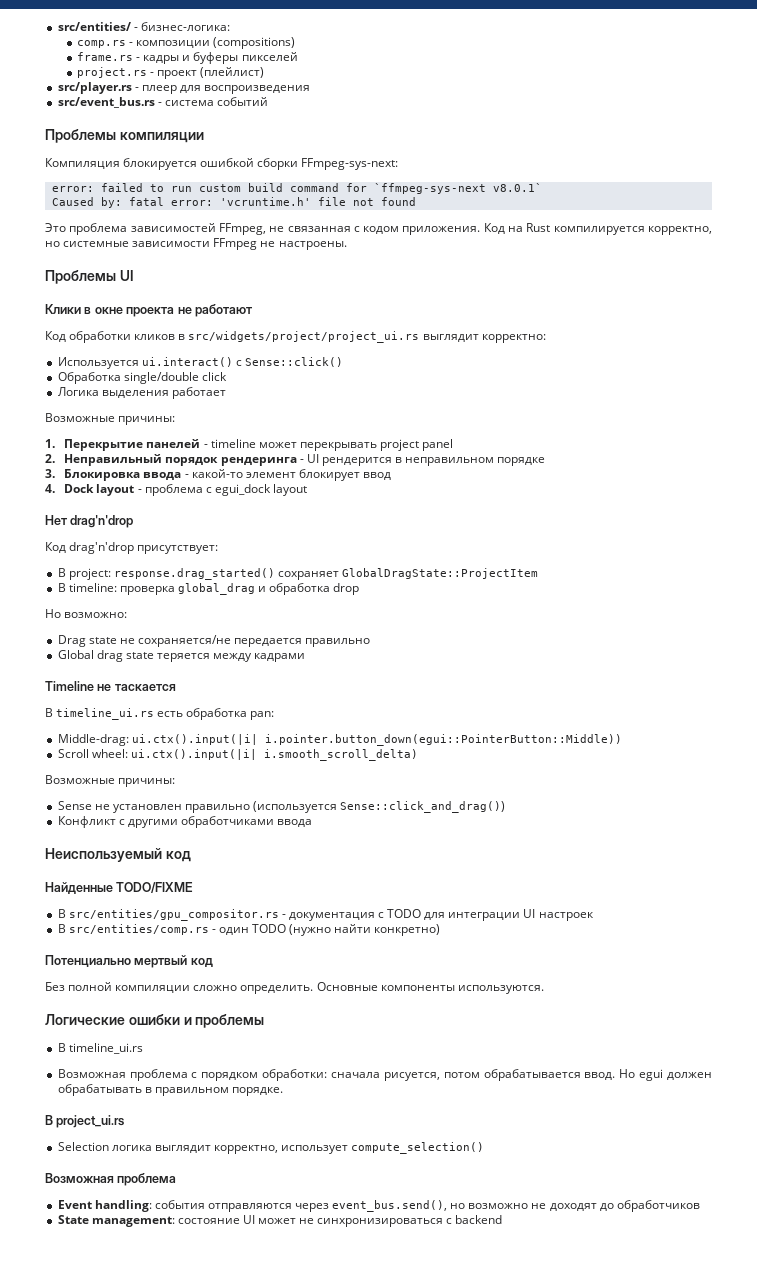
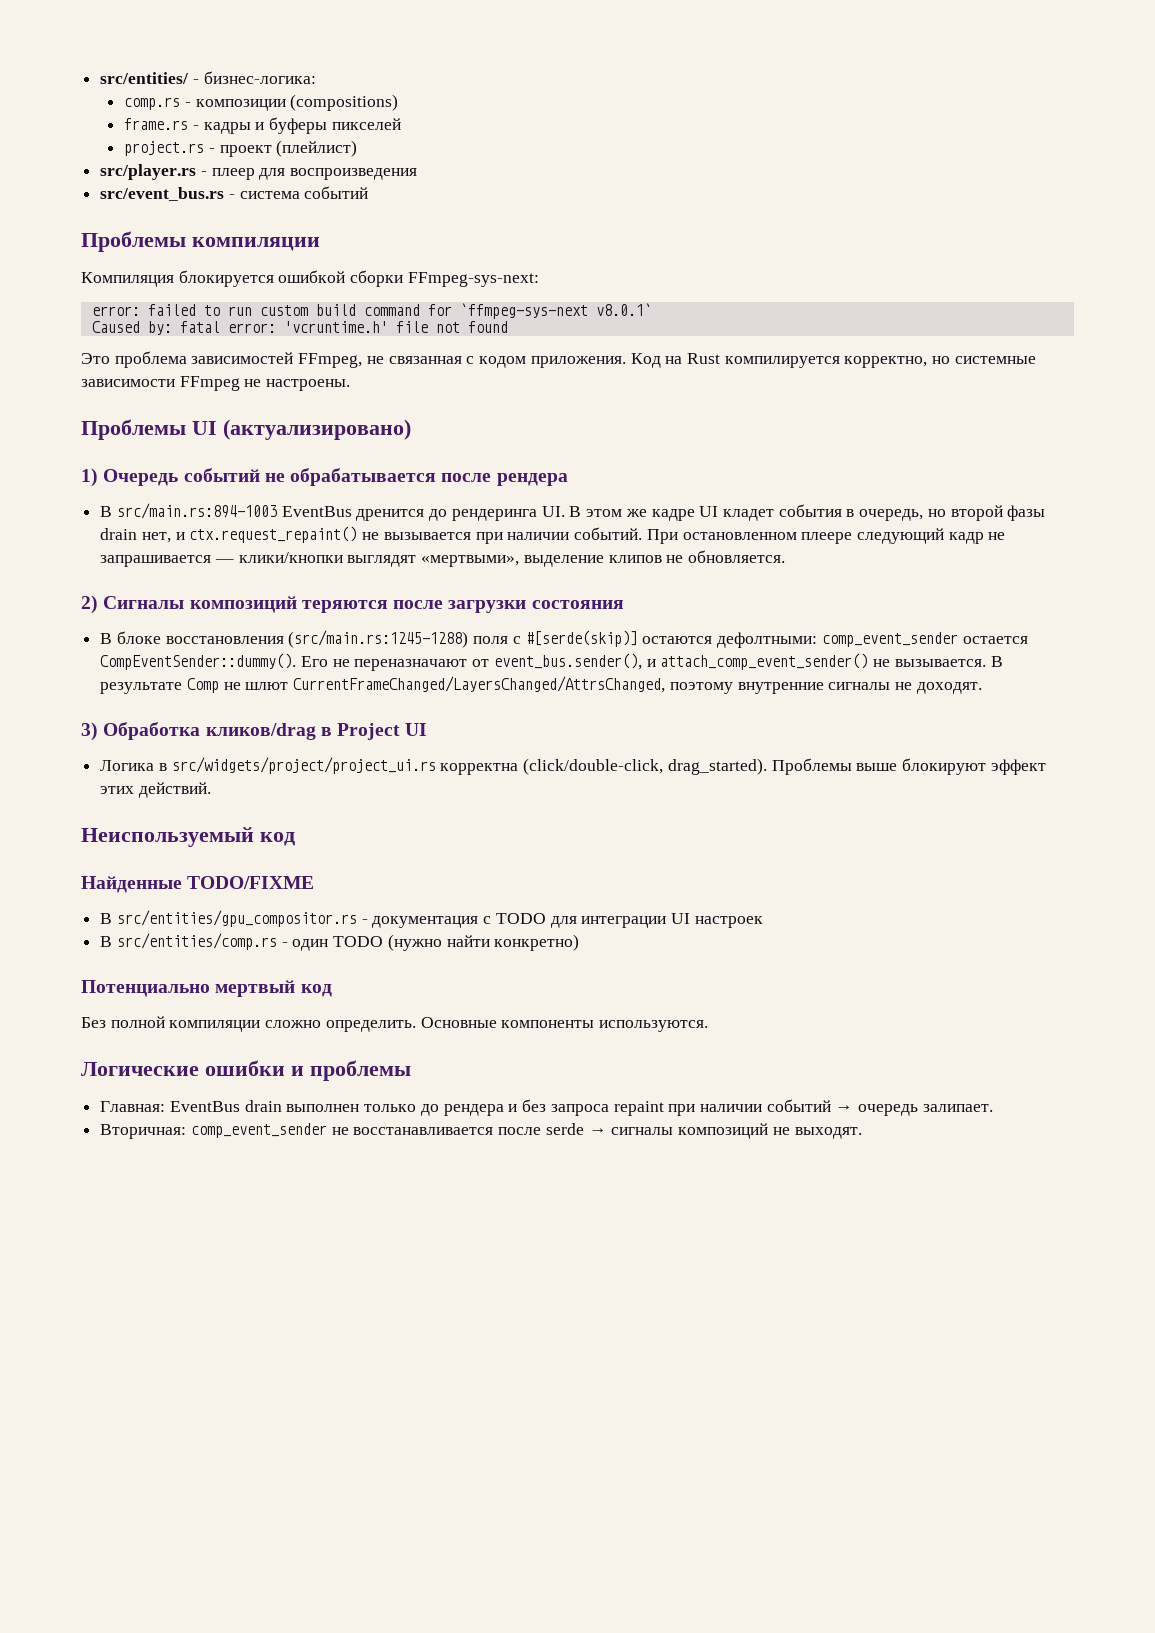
- Проблемы UI
- Клики в окне проекта не работают
- Код обработки кликов в src/widgets/project/project_ui.rs выглядит корректно:
- Используется ui.interact() с Sense::click()
- Обработка single/double click
- Логика выделения работает
- Возможные причины:
- 1. Перекрытие панелей - timeline может перекрывать project panel
- 2. Неправильный порядок рендеринга - UI рендерится в неправильном порядке
- 3. Блокировка ввода - какой-то элемент блокирует ввод
- 4. Dock layout - проблема с egui_dock layout
- Нет drag'n'drop
- Код drag'n'drop присутствует:
- В project: response.drag_started() сохраняет GlobalDragState::ProjectItem
- В timeline: проверка global_drag и обработка drop
- Но возможно:
- Drag state не сохраняется/не передается правильно
- Global drag state теряется между кадрами
- Timeline не таскается
- В timeline_ui.rs есть обработка pan:
- Middle-drag: ui.ctx().input(|i| i.pointer.button_down(egui::PointerButton::Middle))
- Scroll wheel: ui.ctx().input(|i| i.smooth_scroll_delta)
- Возможные причины:
- Sense не установлен правильно (используется Sense::click_and_drag())
- Конфликт с другими обработчиками ввода
+ Проблемы UI (актуализировано)
+ 1) Очередь событий не обрабатывается после рендера
+ В src/main.rs:894-1003 EventBus дренится до рендеринга UI. В этом же кадре UI кладет события в очередь, но второй фазы drain нет, и ctx.request_repaint() не вызывается при наличии событий. При остановленном плеере следующий кадр не запрашивается — клики/кнопки выглядят «мертвыми», выделение клипов не обновляется.
+ 2) Сигналы композиций теряются после загрузки состояния
+ В блоке восстановления (src/main.rs:1245-1288) поля с #[serde(skip)] остаются дефолтными: comp_event_sender остается CompEventSender::dummy(). Его не переназначают от event_bus.sender(), и attach_comp_event_sender() не вызывается. В результате Comp не шлют CurrentFrameChanged/LayersChanged/AttrsChanged, поэтому внутренние сигналы не доходят.
+ 3) Обработка кликов/drag в Project UI
+ Логика в src/widgets/project/project_ui.rs корректна (click/double-click, drag_started). Проблемы выше блокируют эффект этих действий.
  Логические ошибки и проблемы
- В timeline_ui.rs
- Возможная проблема с порядком обработки: сначала рисуется, потом обрабатывается ввод. Но egui должен обрабатывать в правильном порядке.
- В project_ui.rs
- Selection логика выглядит корректно, использует compute_selection()
- Возможная проблема
- Event handling: события отправляются через event_bus.send(), но возможно не доходят до обработчиков
- State management: состояние UI может не синхронизироваться с backend
+ Главная: EventBus drain выполнен только до рендера и без запроса repaint при наличии событий → очередь залипает.
+ Вторичная: comp_event_sender не восстанавливается после serde → сигналы композиций не выходят.

